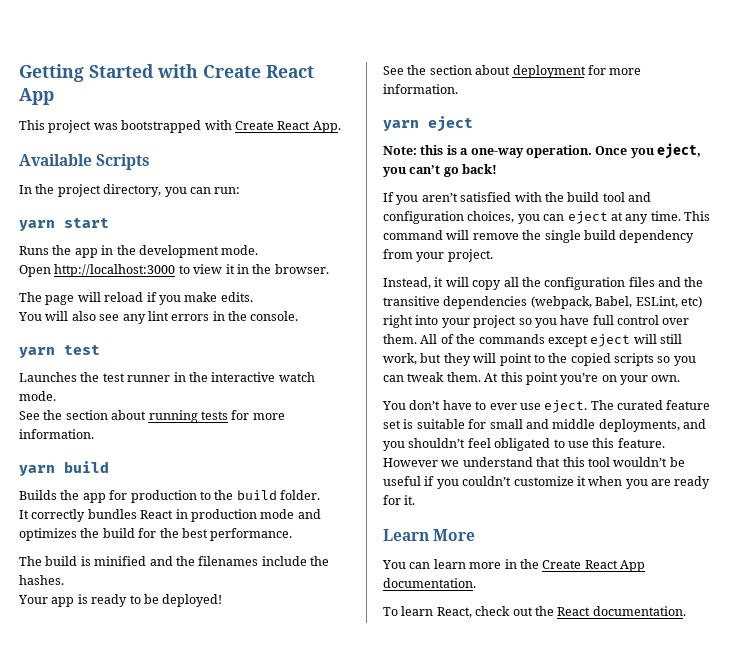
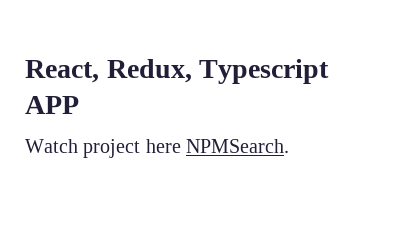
- Getting Started with Create React App
- This project was bootstrapped with Create React App.
- Available Scripts
- In the project directory, you can run:
- yarn start
- Runs the app in the development mode.
- Open http://localhost:3000 to view it in the browser.
- The page will reload if you make edits.
- You will also see any lint errors in the console.
- yarn test
- Launches the test runner in the interactive watch mode.
- See the section about running tests for more information.
- yarn build
- Builds the app for production to the build folder.
- It correctly bundles React in production mode and optimizes the build for the best performance.
- The build is minified and the filenames include the hashes.
- Your app is ready to be deployed!
- See the section about deployment for more information.
- yarn eject
- Note: this is a one-way operation. Once you eject, you can’t go back!
- If you aren’t satisfied with the build tool and configuration choices, you can eject at any time. This command will remove the single build dependency from your project.
- Instead, it will copy all the configuration files and the transitive dependencies (webpack, Babel, ESLint, etc) right into your project so you have full control over them. All of the commands except eject will still work, but they will point to the copied scripts so you can tweak them. At this point you’re on your own.
- You don’t have to ever use eject. The curated feature set is suitable for small and middle deployments, and you shouldn’t feel obligated to use this feature. However we understand that this tool wouldn’t be useful if you couldn’t customize it when you are ready for it.
- Learn More
- You can learn more in the Create React App documentation.
- To learn React, check out the React documentation.
+ React, Redux, Typescript APP
+ Watch project here NPMSearch.

